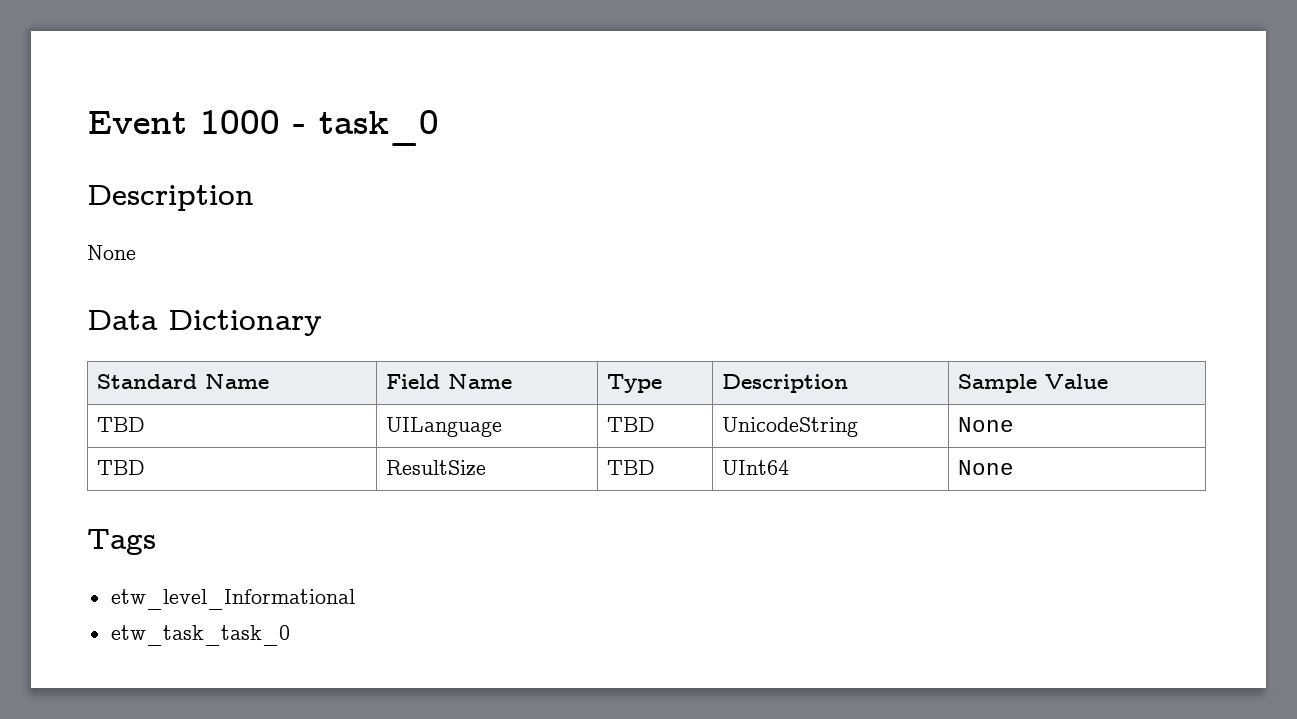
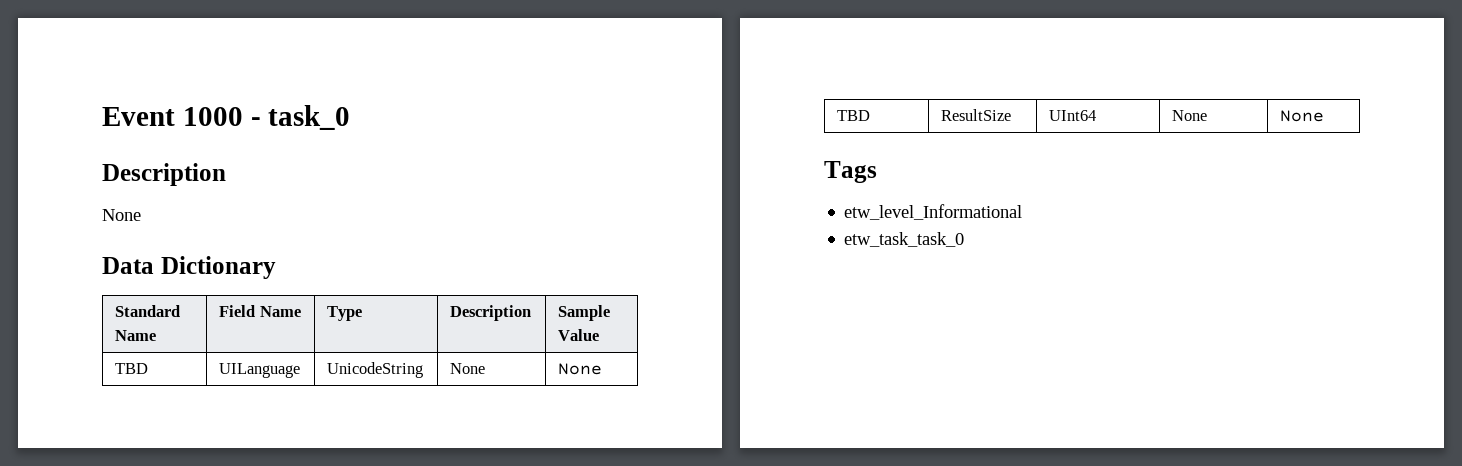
- TBD | UILanguage | TBD | UnicodeString | None
+ TBD | UILanguage | UnicodeString | None | None
- TBD | ResultSize | TBD | UInt64 | None
+ TBD | ResultSize | UInt64 | None | None

